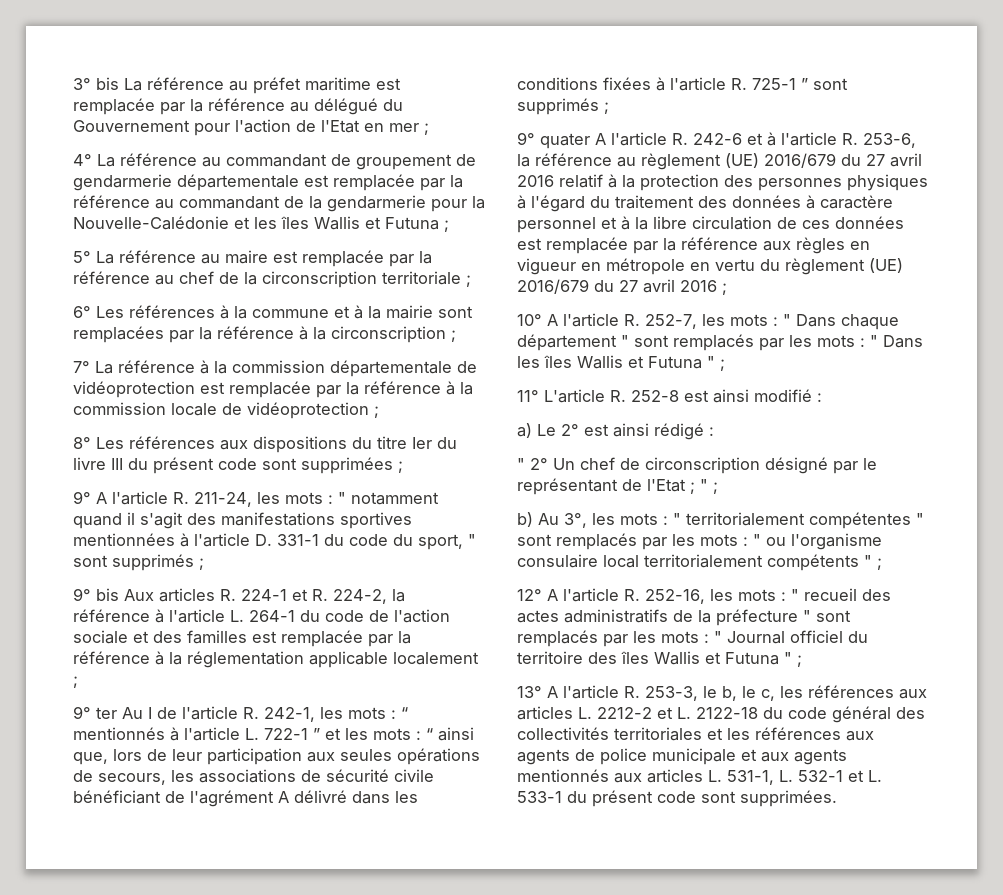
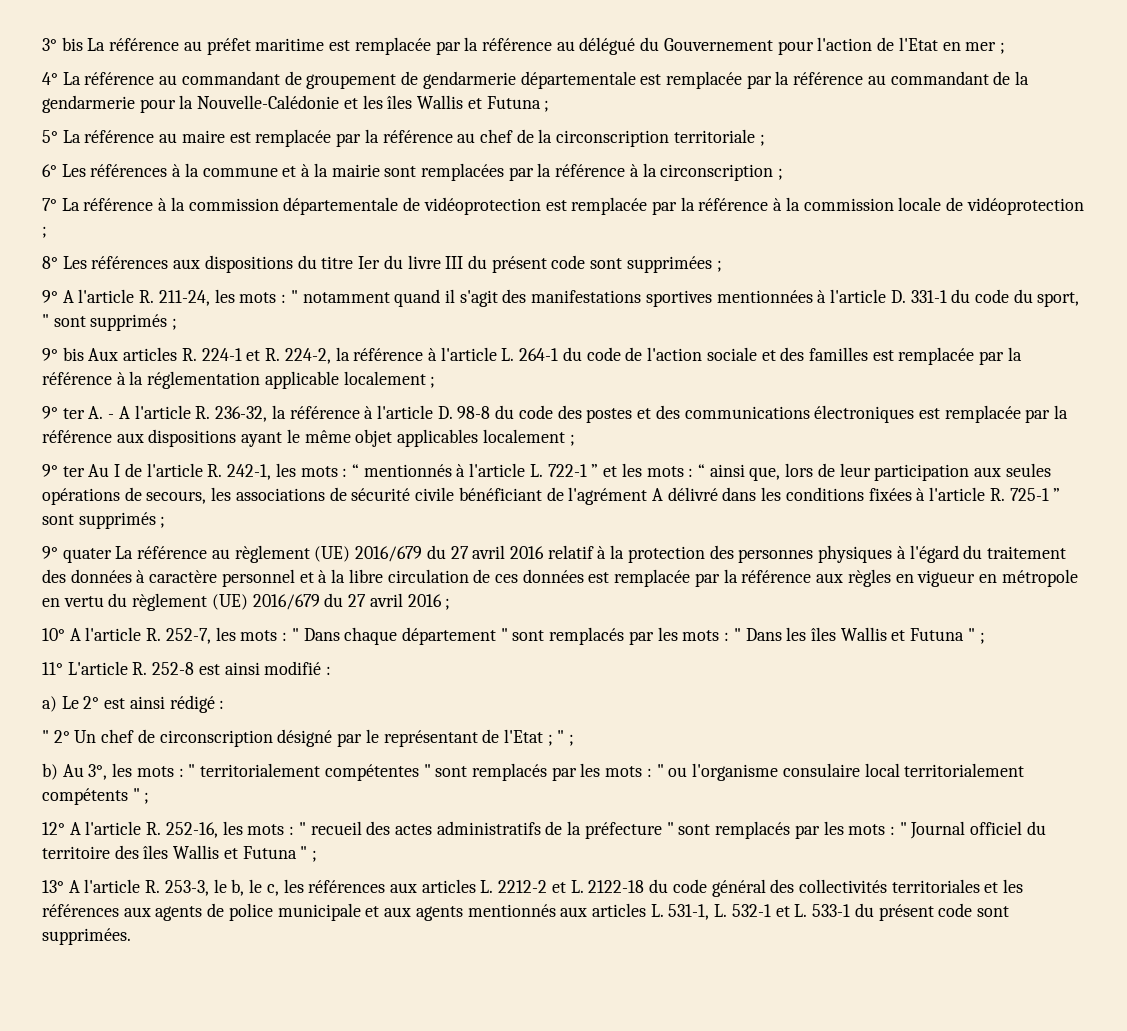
+ 9° ter A. - A l'article R. 236-32, la référence à l'article D. 98-8 du code des postes et des communications électroniques est remplacée par la référence aux dispositions ayant le même objet applicables localement ;
- 9° quater A l'article R. 242-6 et à l'article R. 253-6, la référence au règlement (UE) 2016/679 du 27 avril 2016 relatif à la protection des personnes physiques à l'égard du traitement des données à caractère personnel et à la libre circulation de ces données est remplacée par la référence aux règles en vigueur en métropole en vertu du règlement (UE) 2016/679 du 27 avril 2016 ;
+ 9° quater La référence au règlement (UE) 2016/679 du 27 avril 2016 relatif à la protection des personnes physiques à l'égard du traitement des données à caractère personnel et à la libre circulation de ces données est remplacée par la référence aux règles en vigueur en métropole en vertu du règlement (UE) 2016/679 du 27 avril 2016 ;

